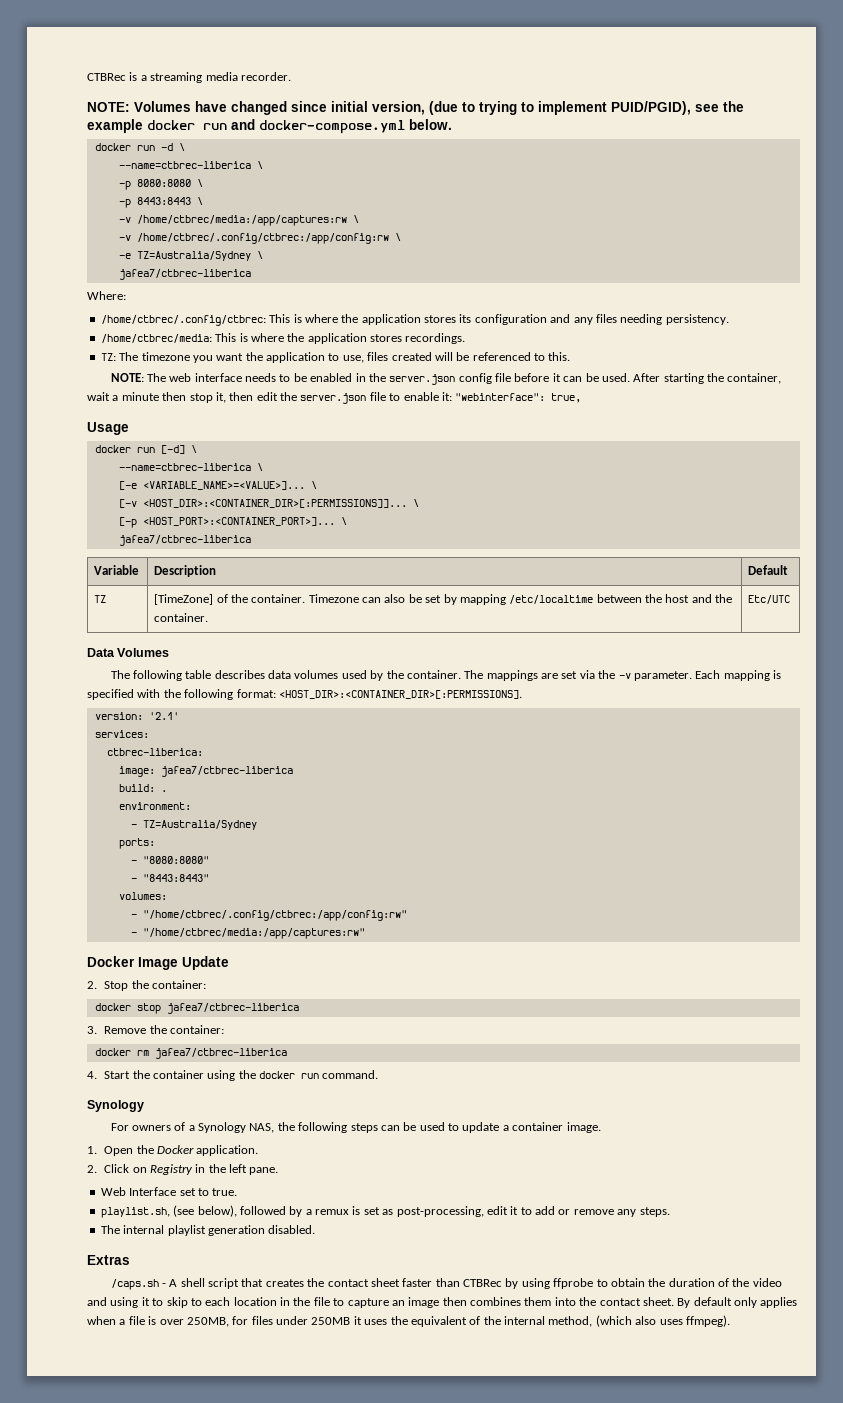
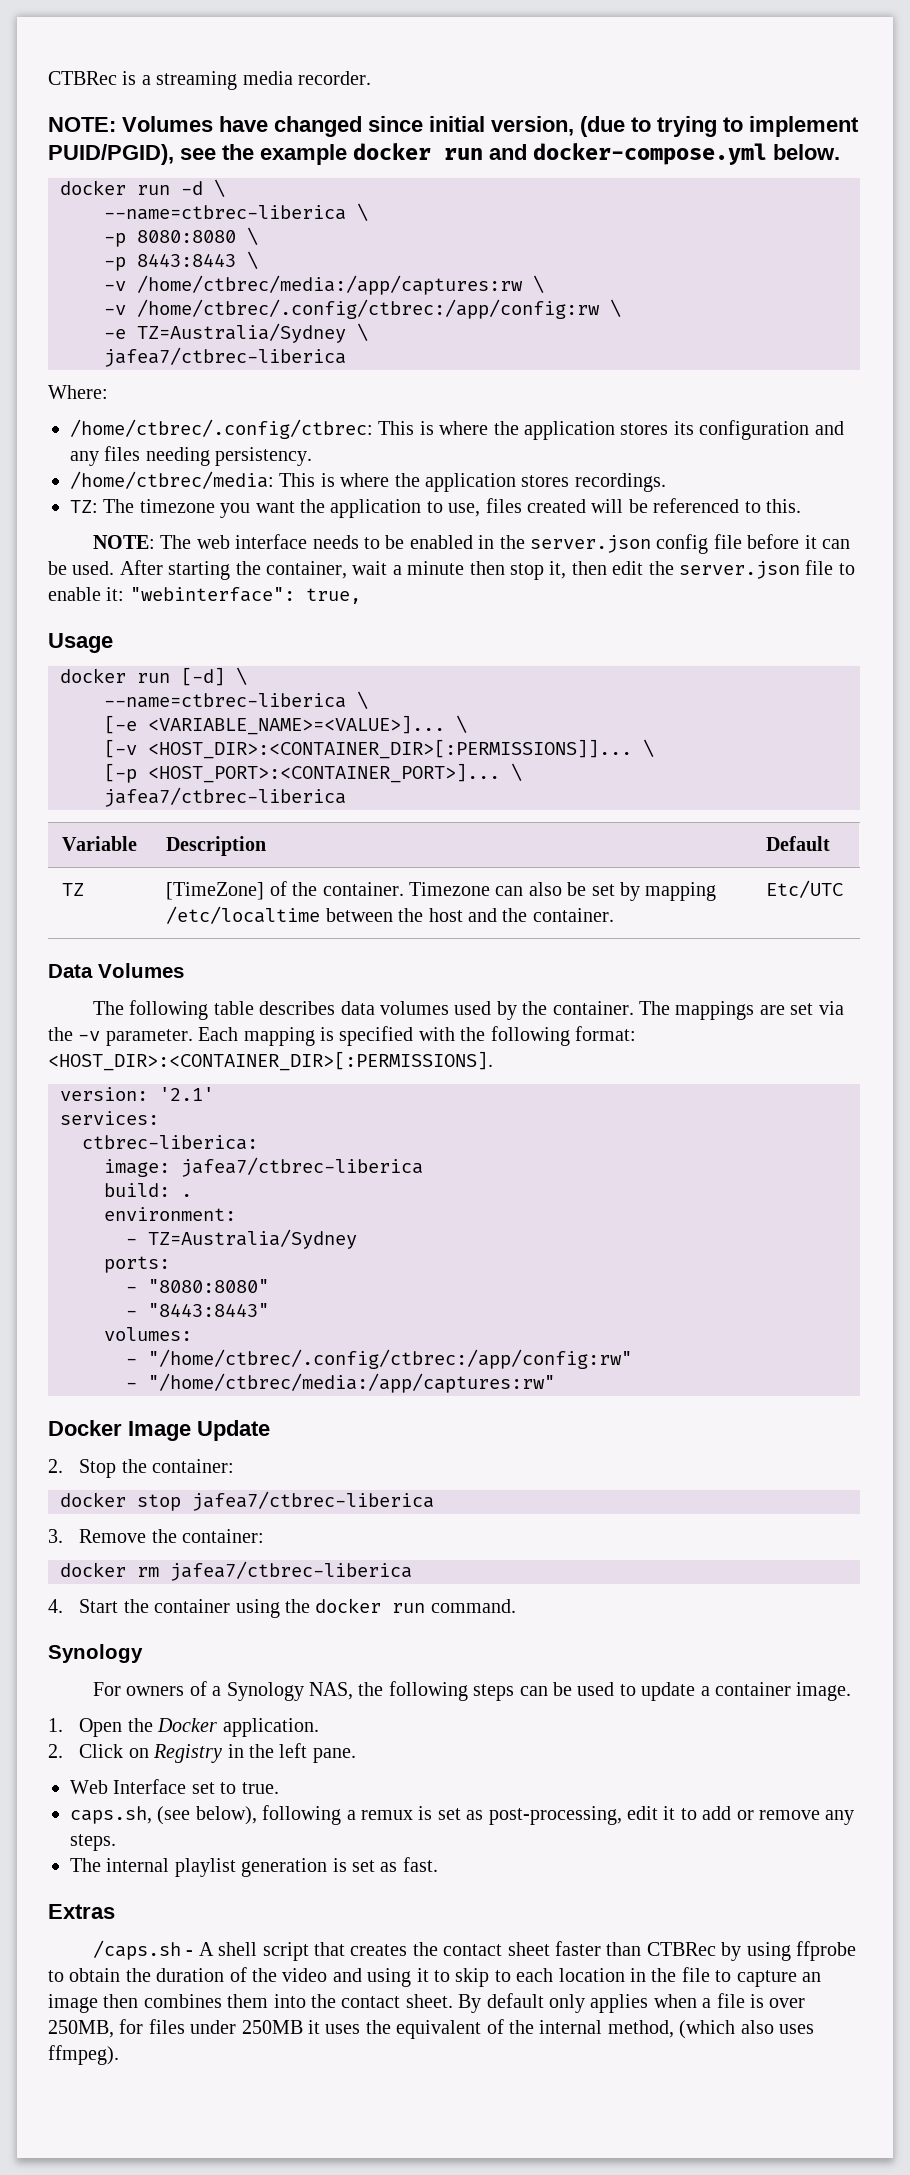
- playlist.sh, (see below), followed by a remux is set as post-processing, edit it to add or remove any steps.
+ caps.sh, (see below), following a remux is set as post-processing, edit it to add or remove any steps.
- The internal playlist generation disabled.
+ The internal playlist generation is set as fast.

